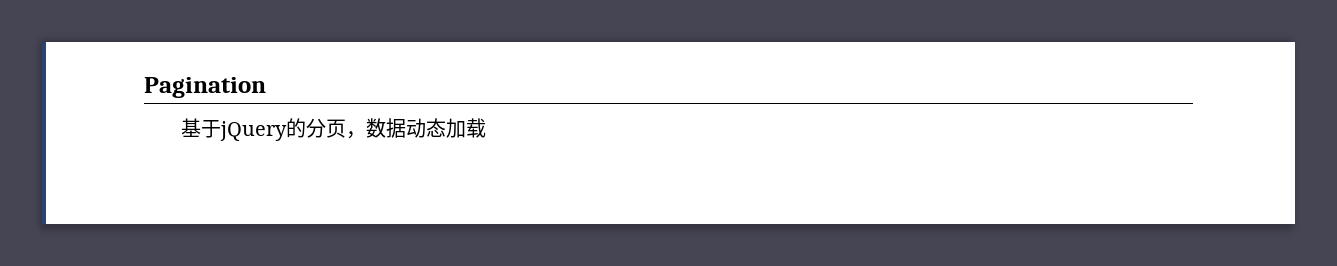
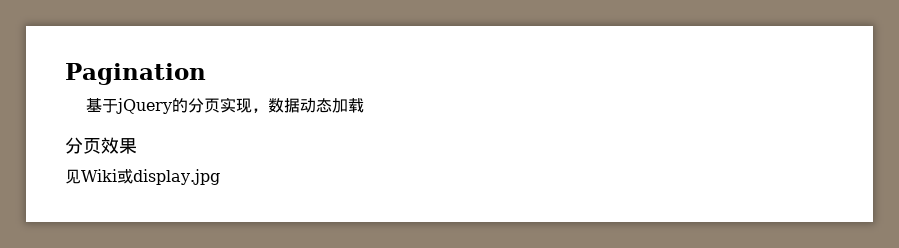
- 基于jQuery的分页，数据动态加载
+ 基于jQuery的分页实现，数据动态加载
+ 分页效果
+ 见Wiki或display.jpg

